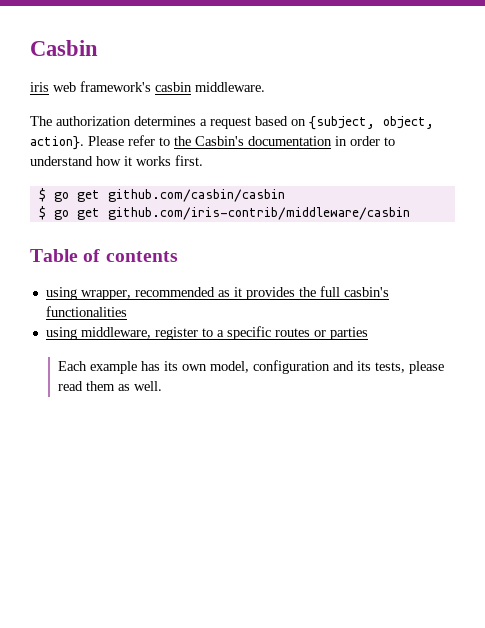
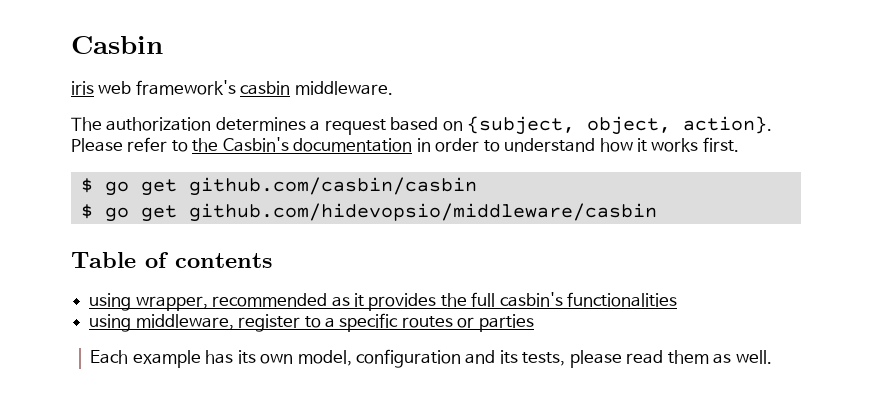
- $ go get github.com/iris-contrib/middleware/casbin
+ $ go get github.com/hidevopsio/middleware/casbin

